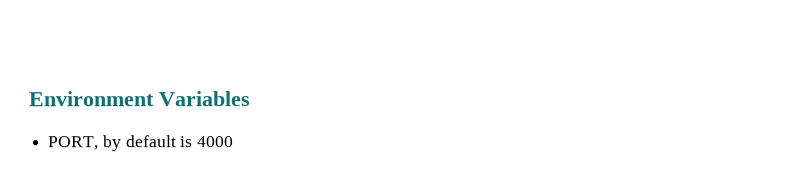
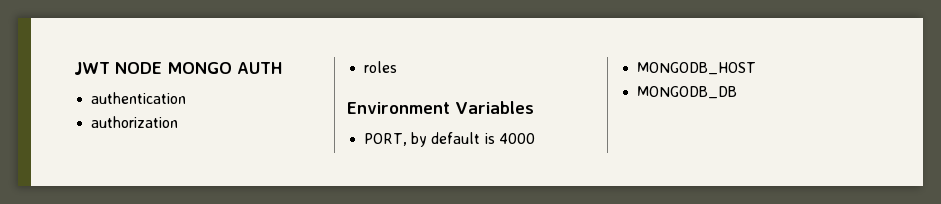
+ JWT NODE MONGO AUTH
+ authentication
+ authorization
+ roles
+ MONGODB_HOST
+ MONGODB_DB

